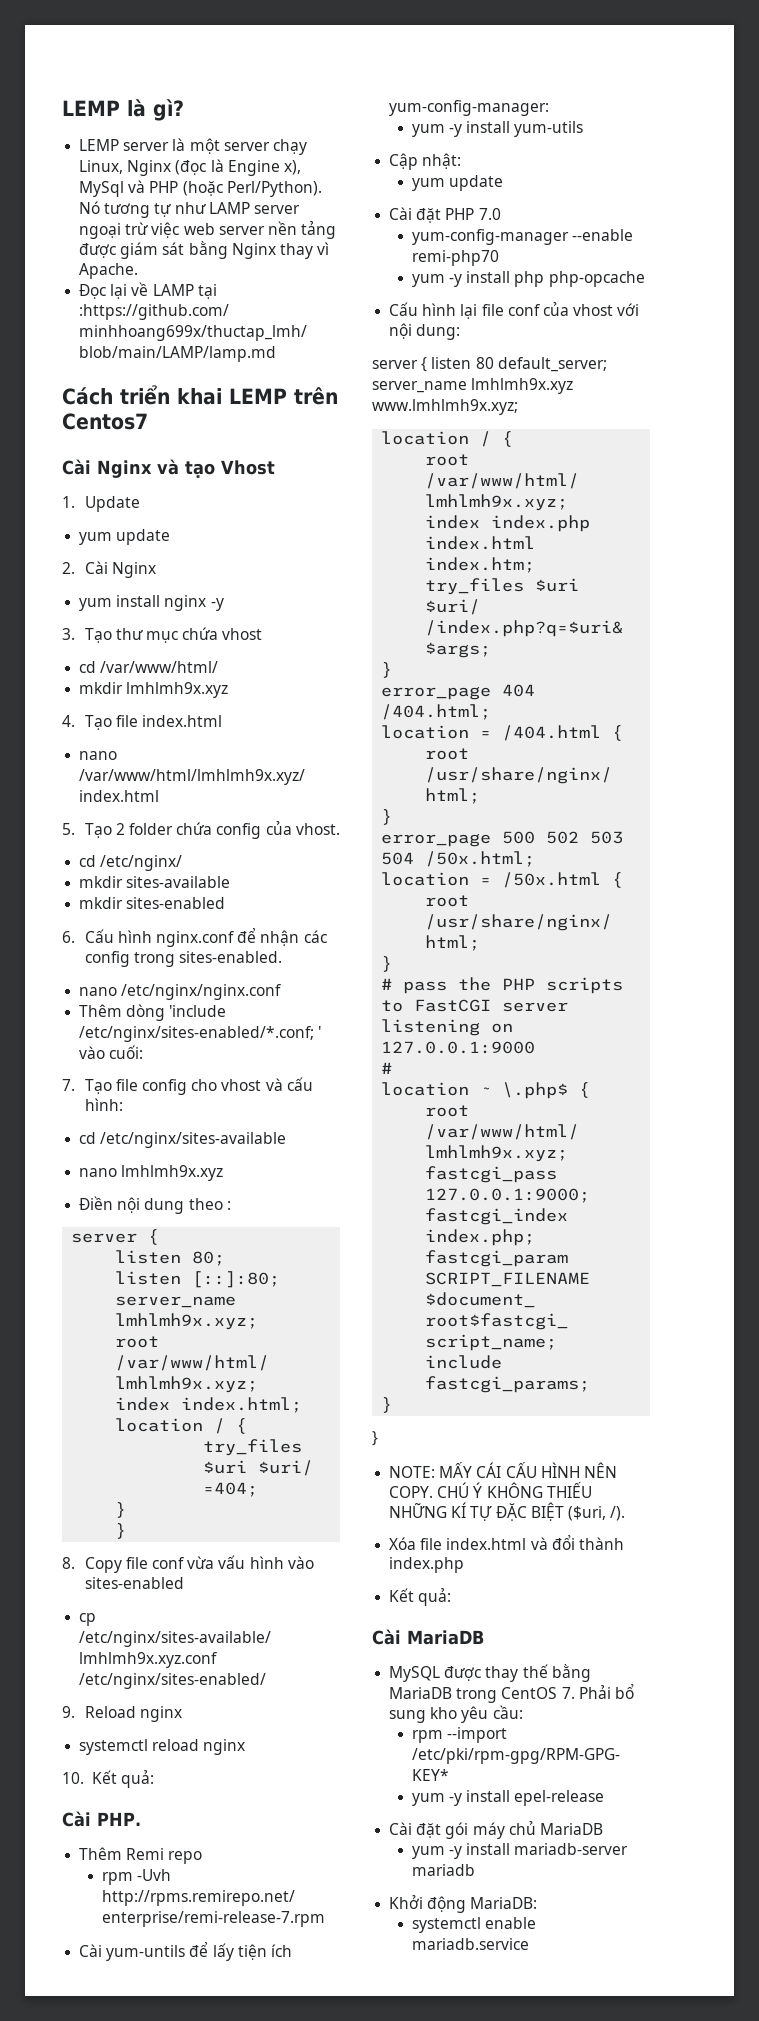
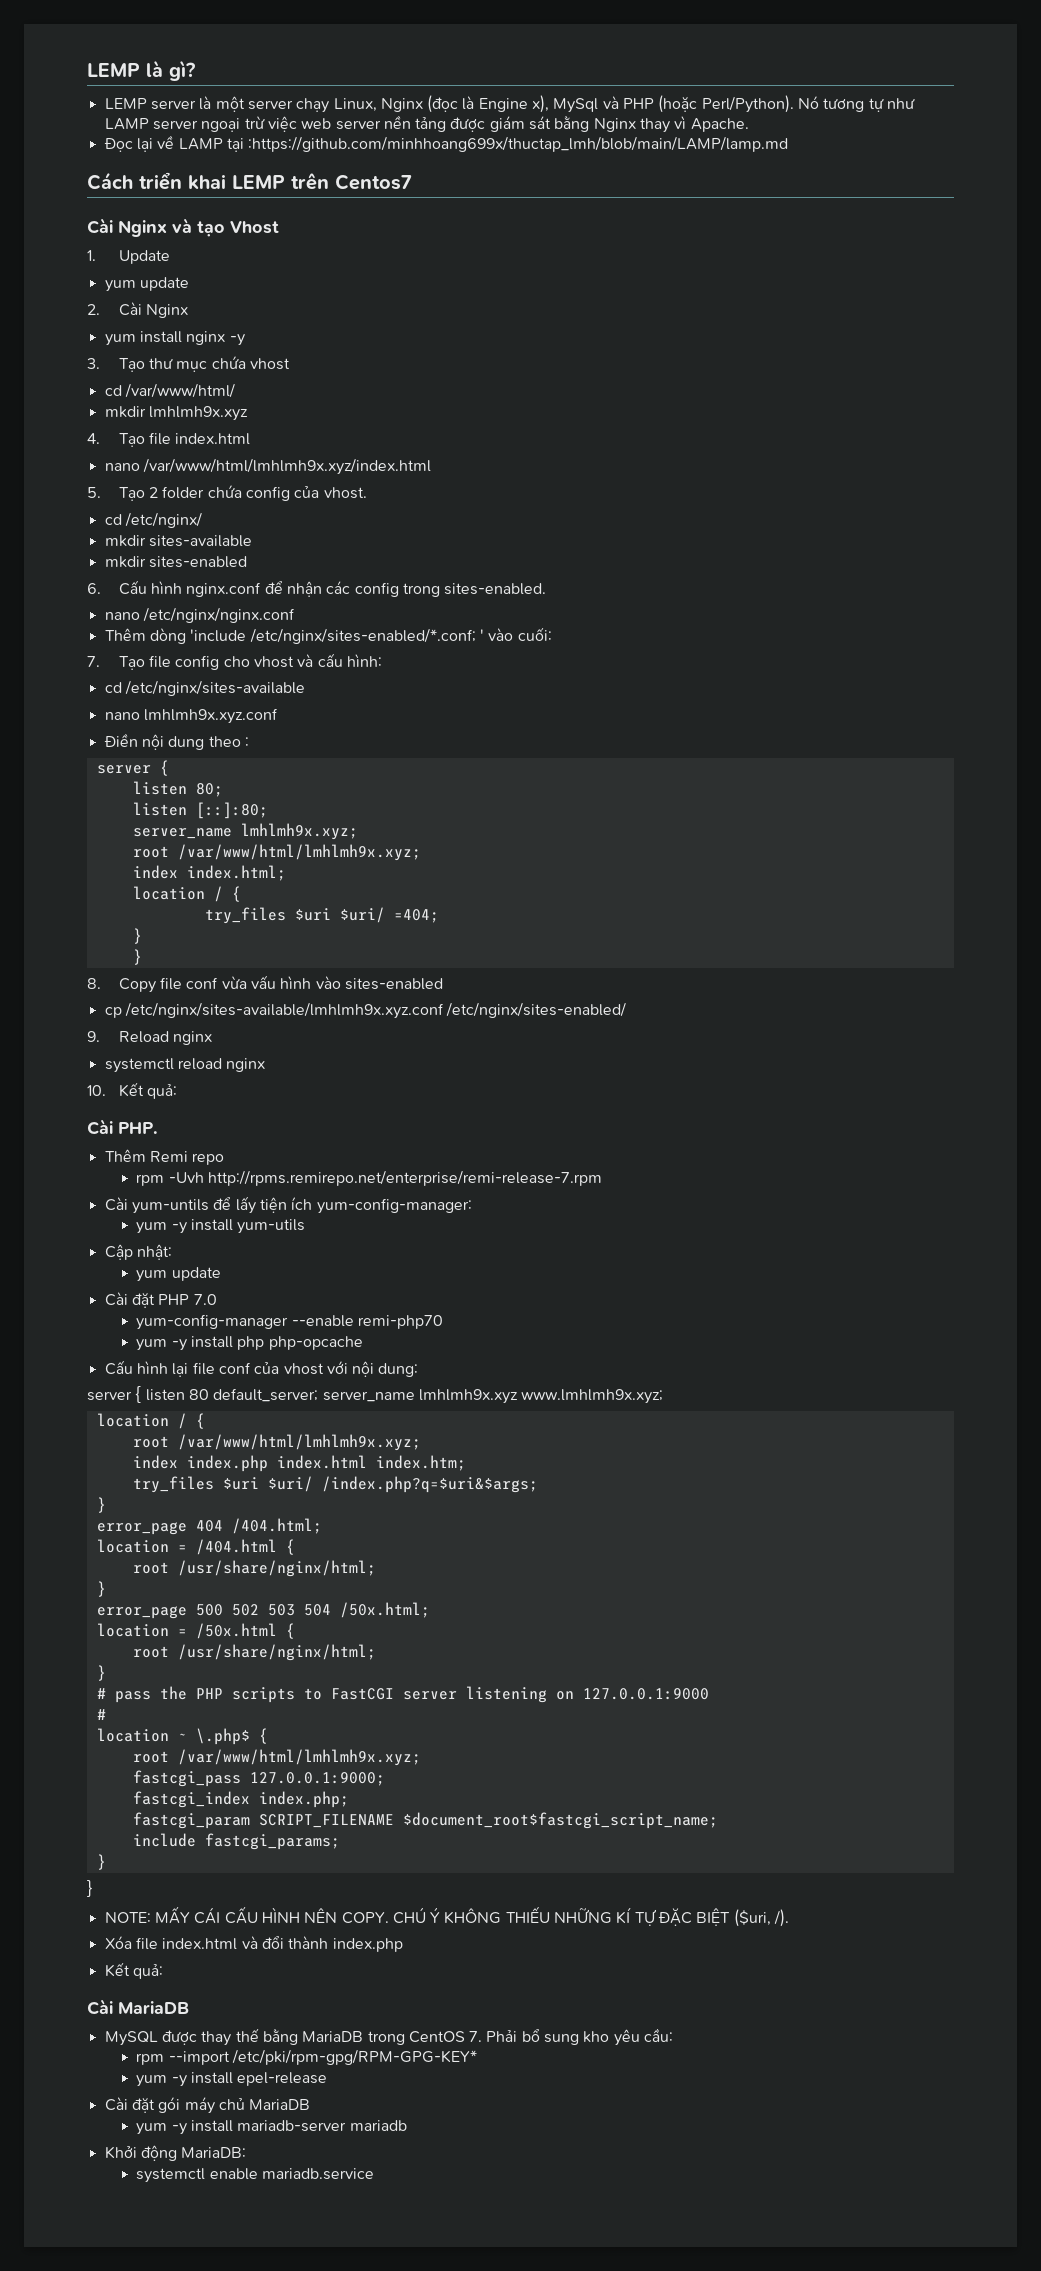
- nano lmhlmh9x.xyz
+ nano lmhlmh9x.xyz.conf

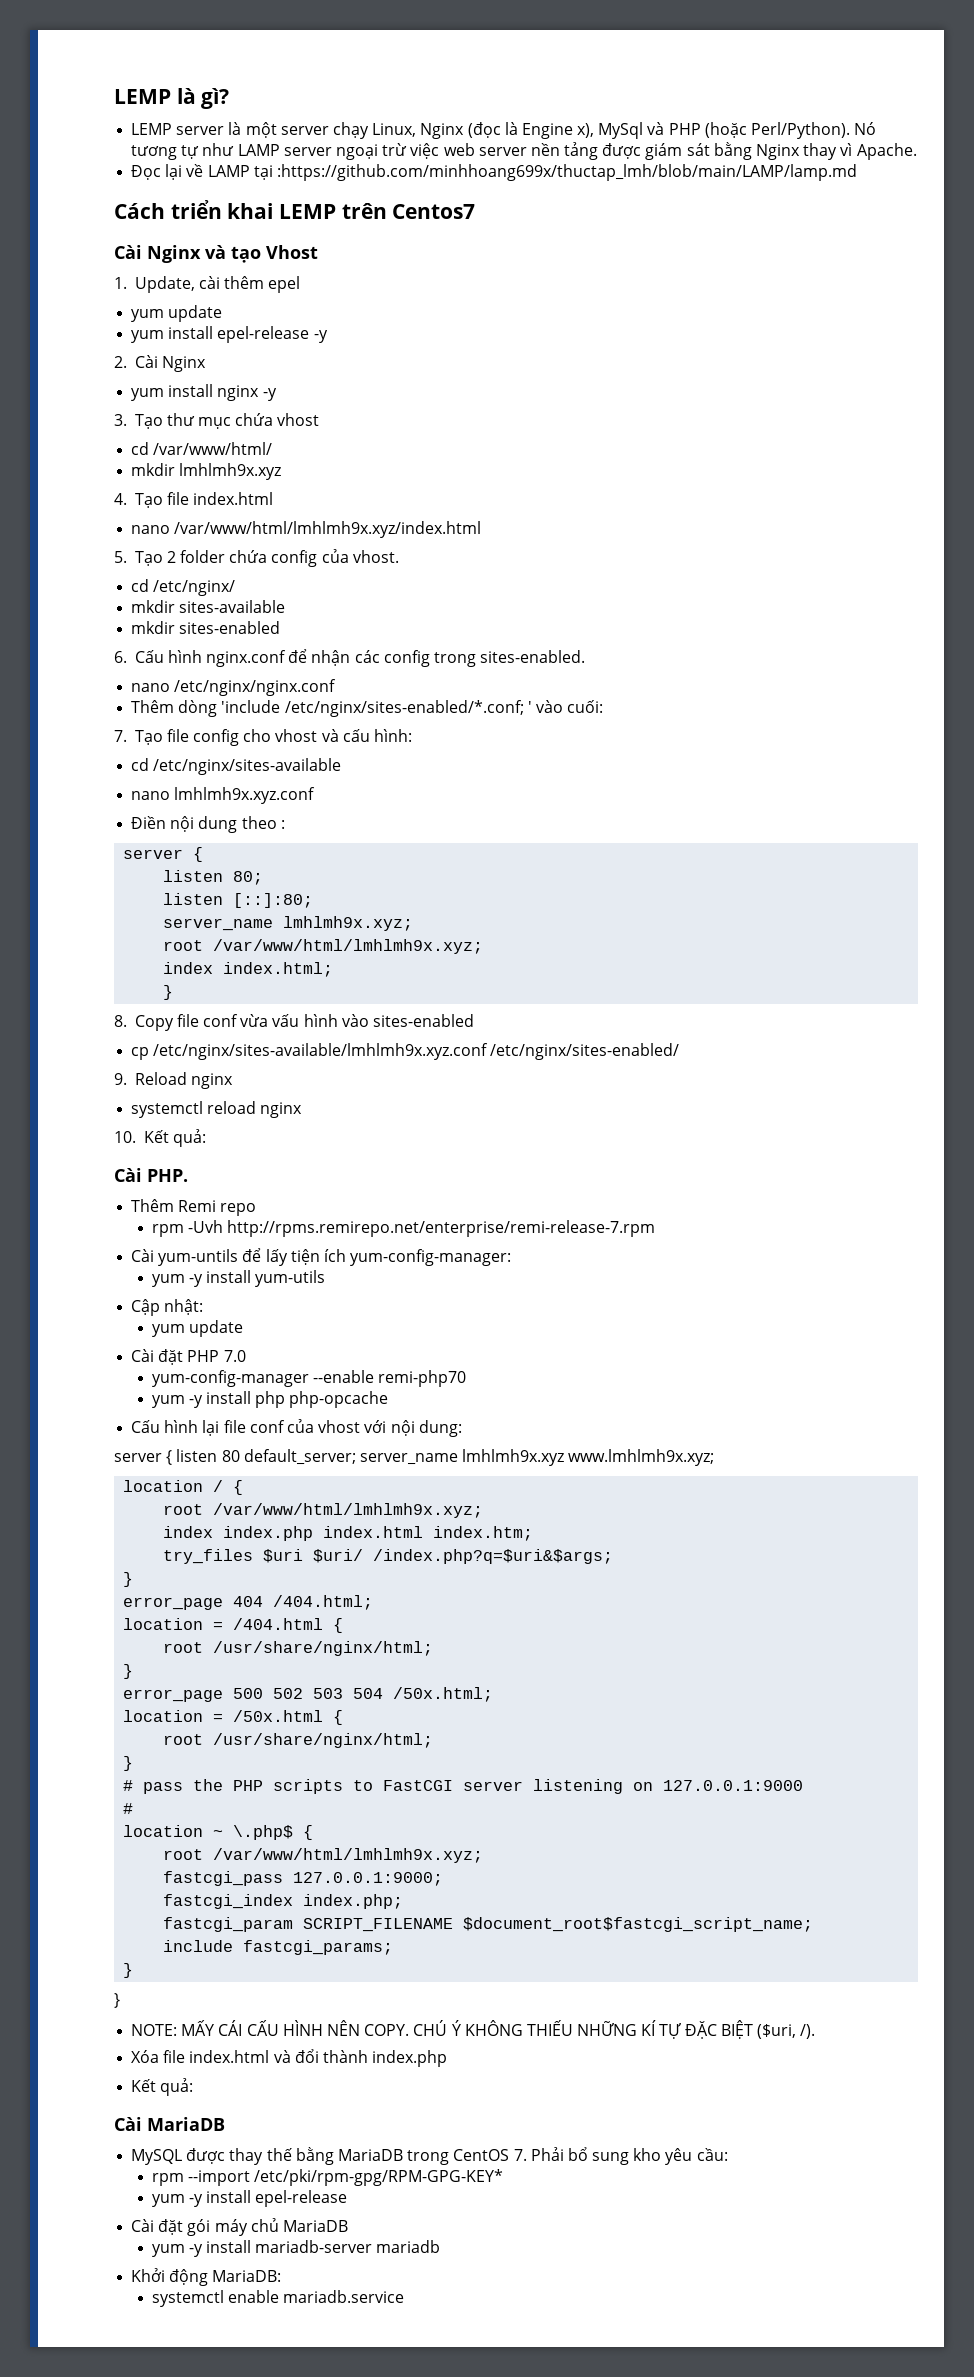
- 1. Update
+ 1. Update, cài thêm epel
  yum update
+ yum install epel-release -y
  index index.html;
- location / {
- try_files $uri $uri/ =404;
- }

